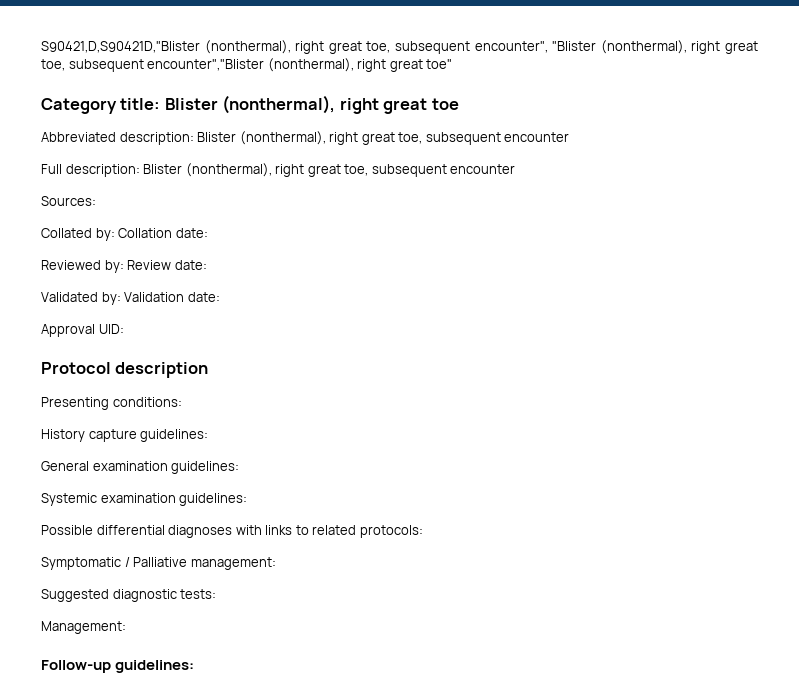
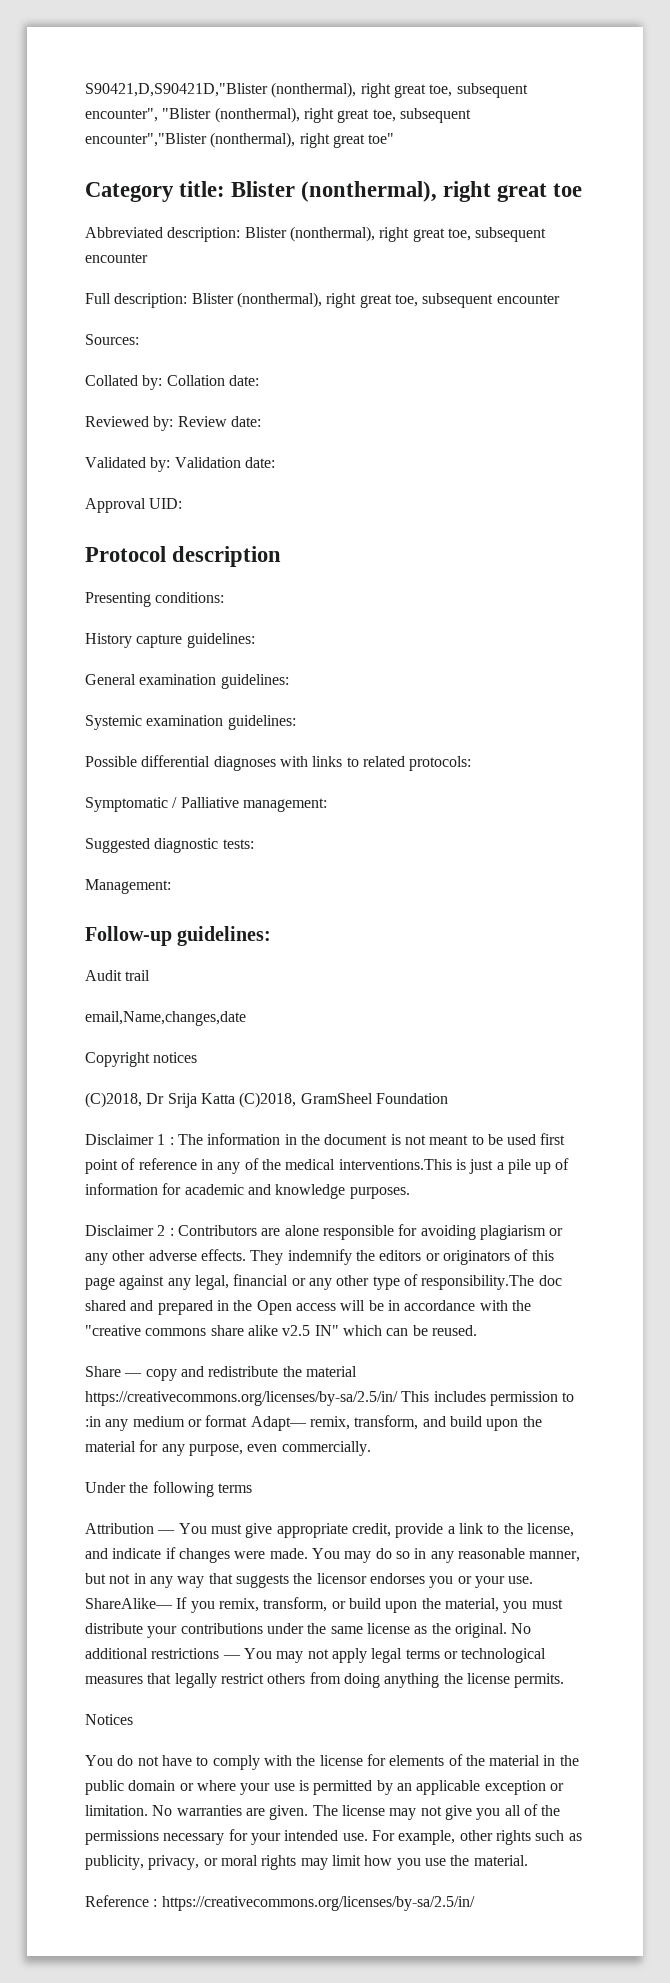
+ Audit trail
+ email,Name,changes,date
+ Copyright notices
+ (C)2018, Dr Srija Katta (C)2018, GramSheel Foundation
+ Disclaimer 1 : The information in the document is not meant to be used first point of reference in any of the medical interventions.This is just a pile up of information for academic and knowledge purposes.
+ Disclaimer 2 : Contributors are alone responsible for avoiding plagiarism or any other adverse effects. They indemnify the editors or originators of this page against any legal, financial or any other type of responsibility.The doc shared and prepared in the Open access will be in accordance with the "creative commons share alike v2.5 IN" which can be reused.
+ Share — copy and redistribute the material https://creativecommons.org/licenses/by-sa/2.5/in/ This includes permission to :in any medium or format Adapt— remix, transform, and build upon the material for any purpose, even commercially.
+ Under the following terms
+ Attribution — You must give appropriate credit, provide a link to the license, and indicate if changes were made. You may do so in any reasonable manner, but not in any way that suggests the licensor endorses you or your use. ShareAlike— If you remix, transform, or build upon the material, you must distribute your contributions under the same license as the original. No additional restrictions — You may not apply legal terms or technological measures that legally restrict others from doing anything the license permits.
+ Notices
+ You do not have to comply with the license for elements of the material in the public domain or where your use is permitted by an applicable exception or limitation. No warranties are given. The license may not give you all of the permissions necessary for your intended use. For example, other rights such as publicity, privacy, or moral rights may limit how you use the material.
+ Reference : https://creativecommons.org/licenses/by-sa/2.5/in/

